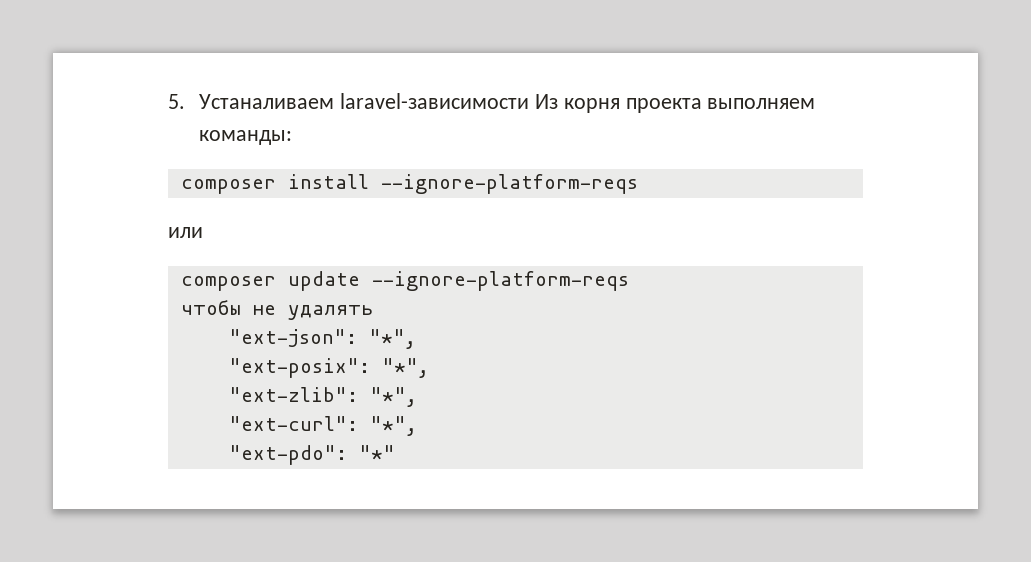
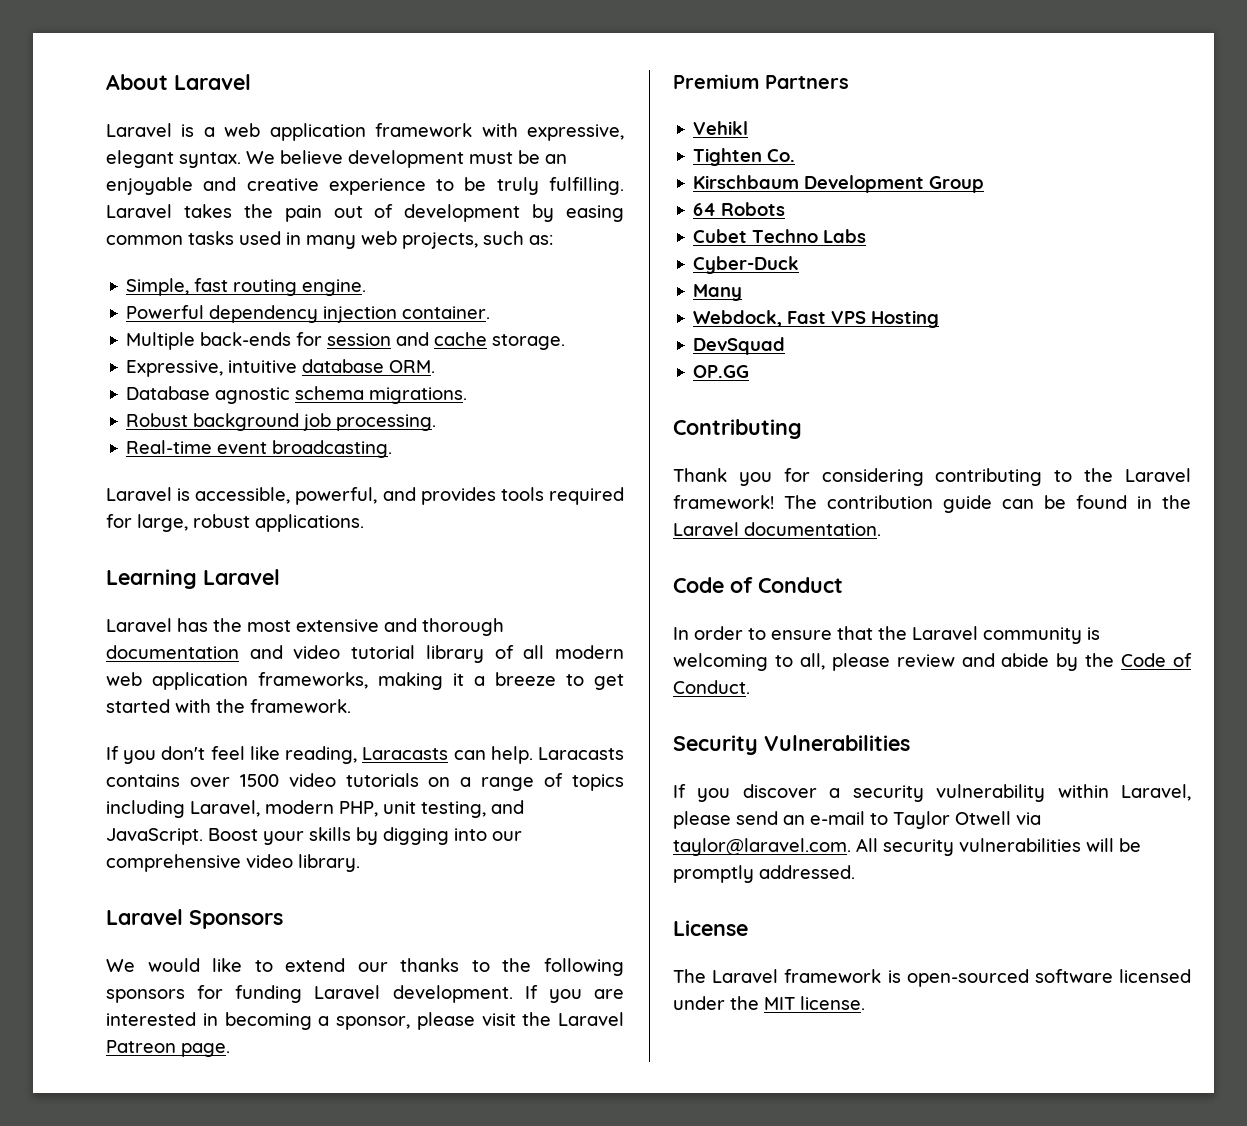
- 5. Устаналиваем laravel-зависимости Из корня проекта выполняем команды:
- composer install --ignore-platform-reqs
- или
- composer update --ignore-platform-reqs
- чтобы не удалять
- "ext-json": "*",
- "ext-posix": "*",
- "ext-zlib": "*",
- "ext-curl": "*",
- "ext-pdo": "*"
+ About Laravel
+ Laravel is a web application framework with expressive, elegant syntax. We believe development must be an enjoyable and creative experience to be truly fulfilling. Laravel takes the pain out of development by easing common tasks used in many web projects, such as:
+ Simple, fast routing engine.
+ Powerful dependency injection container.
+ Multiple back-ends for session and cache storage.
+ Expressive, intuitive database ORM.
+ Database agnostic schema migrations.
+ Robust background job processing.
+ Real-time event broadcasting.
+ Laravel is accessible, powerful, and provides tools required for large, robust applications.
+ Learning Laravel
+ Laravel has the most extensive and thorough documentation and video tutorial library of all modern web application frameworks, making it a breeze to get started with the framework.
+ If you don't feel like reading, Laracasts can help. Laracasts contains over 1500 video tutorials on a range of topics including Laravel, modern PHP, unit testing, and JavaScript. Boost your skills by digging into our comprehensive video library.
+ Laravel Sponsors
+ We would like to extend our thanks to the following sponsors for funding Laravel development. If you are interested in becoming a sponsor, please visit the Laravel Patreon page.
+ Premium Partners
+ Vehikl
+ Tighten Co.
+ Kirschbaum Development Group
+ 64 Robots
+ Cubet Techno Labs
+ Cyber-Duck
+ Many
+ Webdock, Fast VPS Hosting
+ DevSquad
+ OP.GG
+ Contributing
+ Thank you for considering contributing to the Laravel framework! The contribution guide can be found in the Laravel documentation.
+ Code of Conduct
+ In order to ensure that the Laravel community is welcoming to all, please review and abide by the Code of Conduct.
+ Security Vulnerabilities
+ If you discover a security vulnerability within Laravel, please send an e-mail to Taylor Otwell via taylor@laravel.com. All security vulnerabilities will be promptly addressed.
+ License
+ The Laravel framework is open-sourced software licensed under the MIT license.

